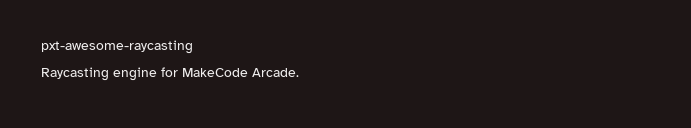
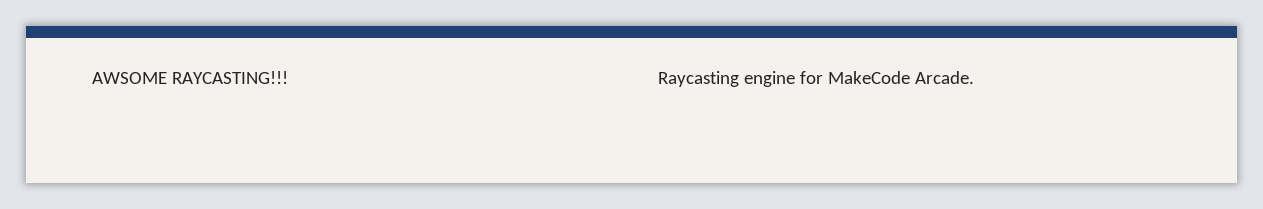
- pxt-awesome-raycasting
+ AWSOME RAYCASTING!!!

